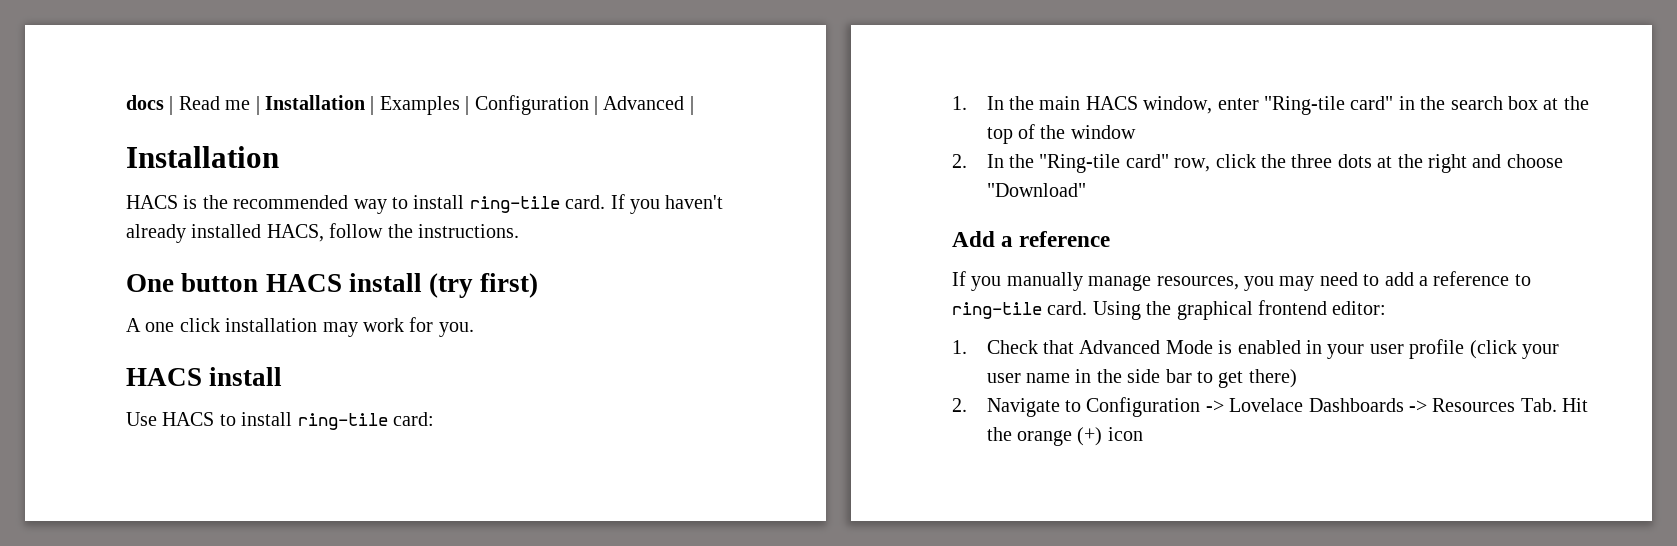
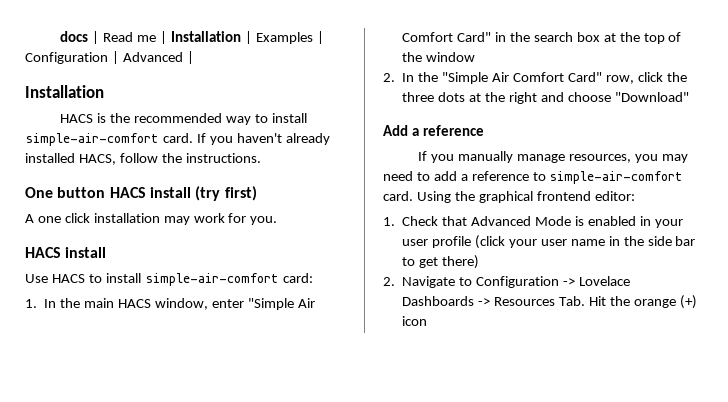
- HACS is the recommended way to install ring-tile card.
+ HACS is the recommended way to install simple-air-comfort card.
- Use HACS to install ring-tile card:
+ Use HACS to install simple-air-comfort card:
- 1. In the main HACS window, enter "Ring-tile card" in the search box at the top of the window
+ 1. In the main HACS window, enter "Simple Air Comfort Card" in the search box at the top of the window
- 2. In the "Ring-tile card" row, click the three dots at the right and choose "Download"
+ 2. In the "Simple Air Comfort Card" row, click the three dots at the right and choose "Download"
- If you manually manage resources, you may need to add a reference to ring-tile card.
+ If you manually manage resources, you may need to add a reference to simple-air-comfort card.

